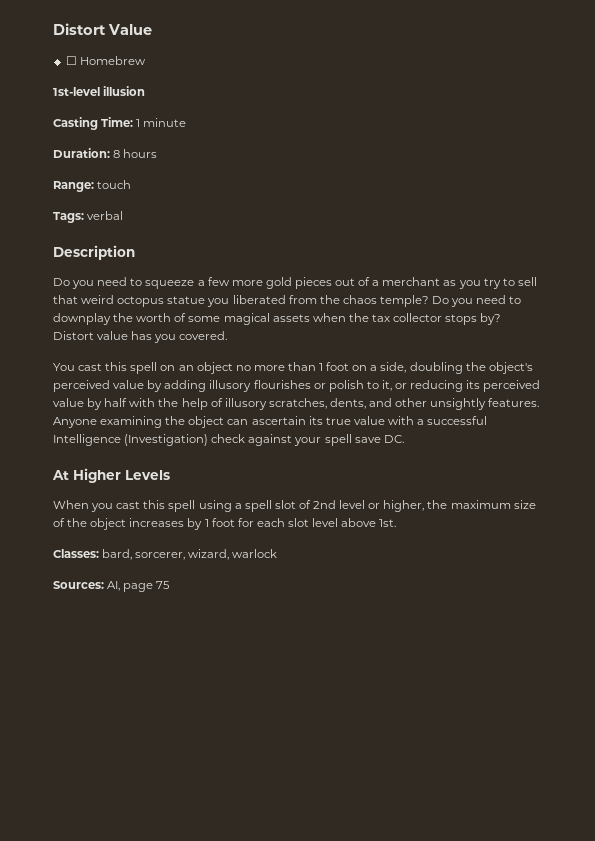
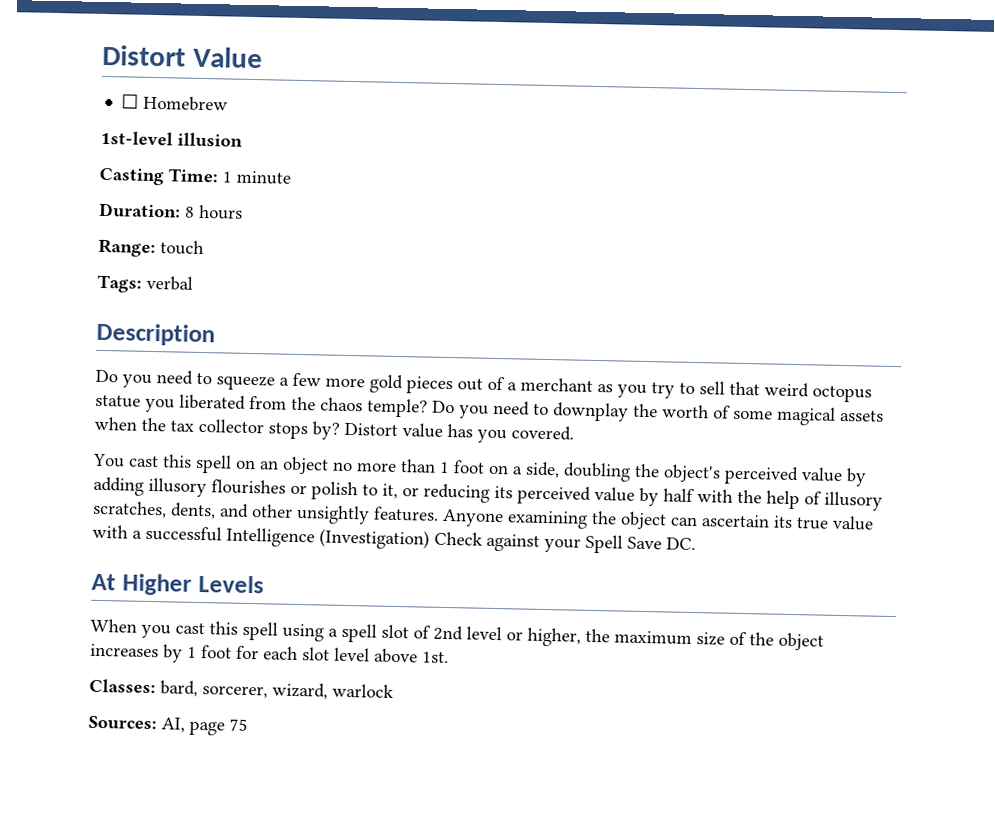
- Anyone examining the object can ascertain its true value with a successful Intelligence (Investigation) check against your spell save DC.
+ Anyone examining the object can ascertain its true value with a successful Intelligence (Investigation) Check against your Spell Save DC.

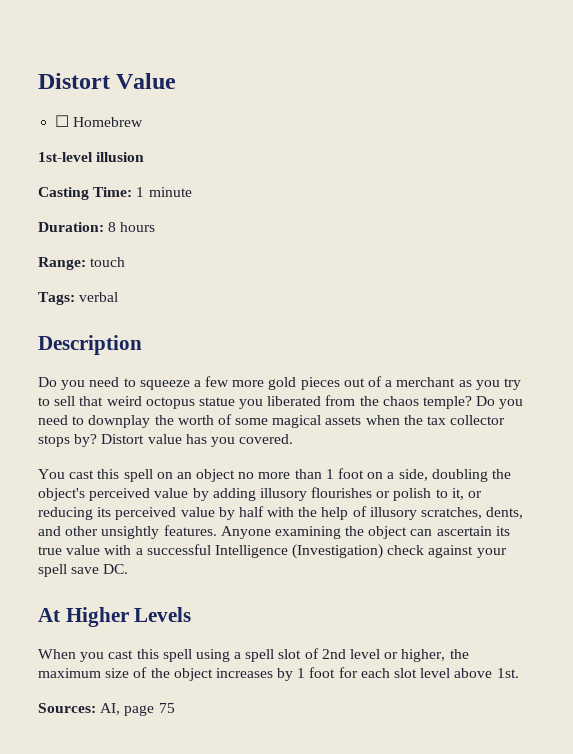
- Anyone examining the object can ascertain its true value with a successful Intelligence (Investigation) Check against your Spell Save DC.
+ Anyone examining the object can ascertain its true value with a successful Intelligence (Investigation) check against your spell save DC.
- Classes: bard, sorcerer, wizard, warlock

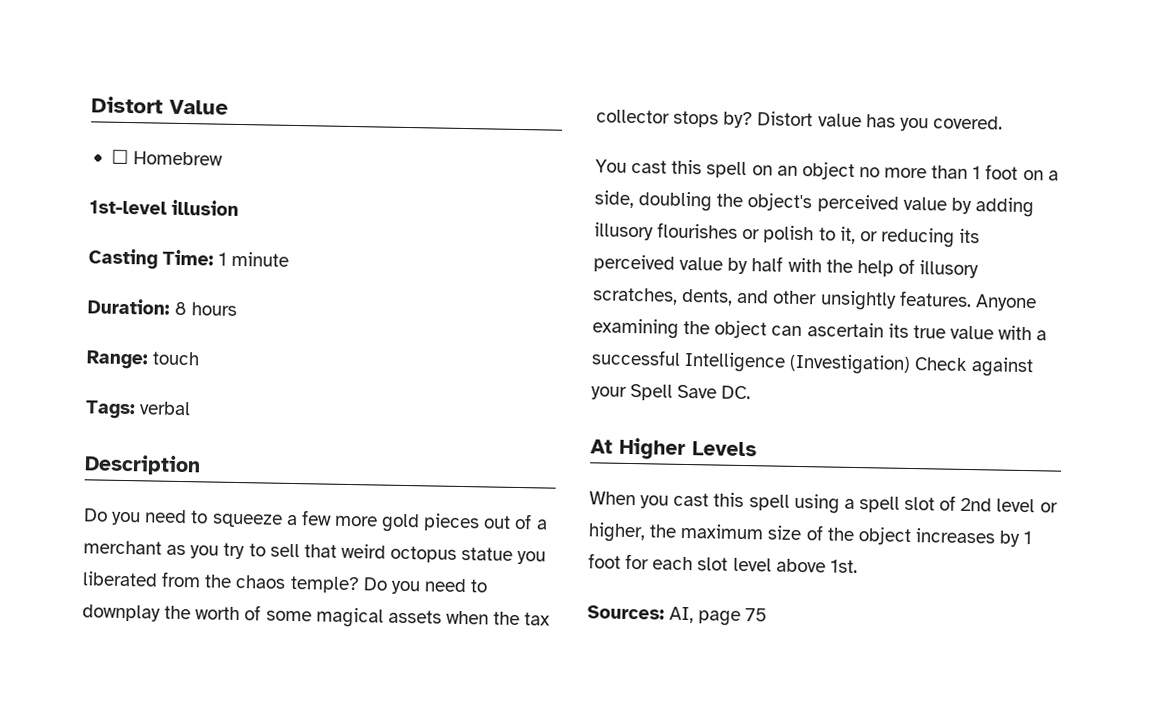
- Anyone examining the object can ascertain its true value with a successful Intelligence (Investigation) check against your spell save DC.
+ Anyone examining the object can ascertain its true value with a successful Intelligence (Investigation) Check against your Spell Save DC.

